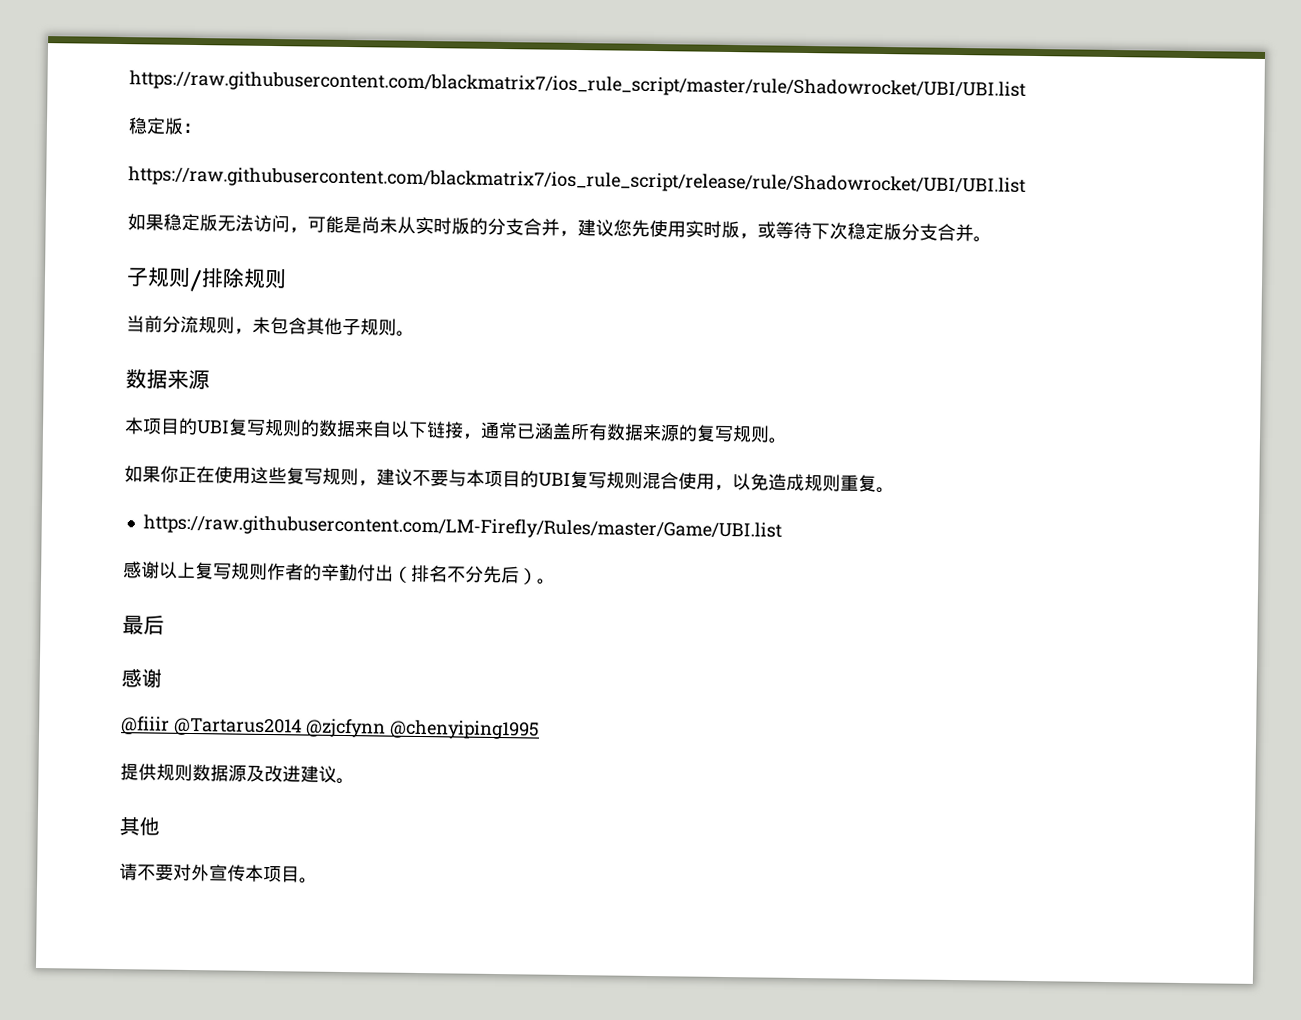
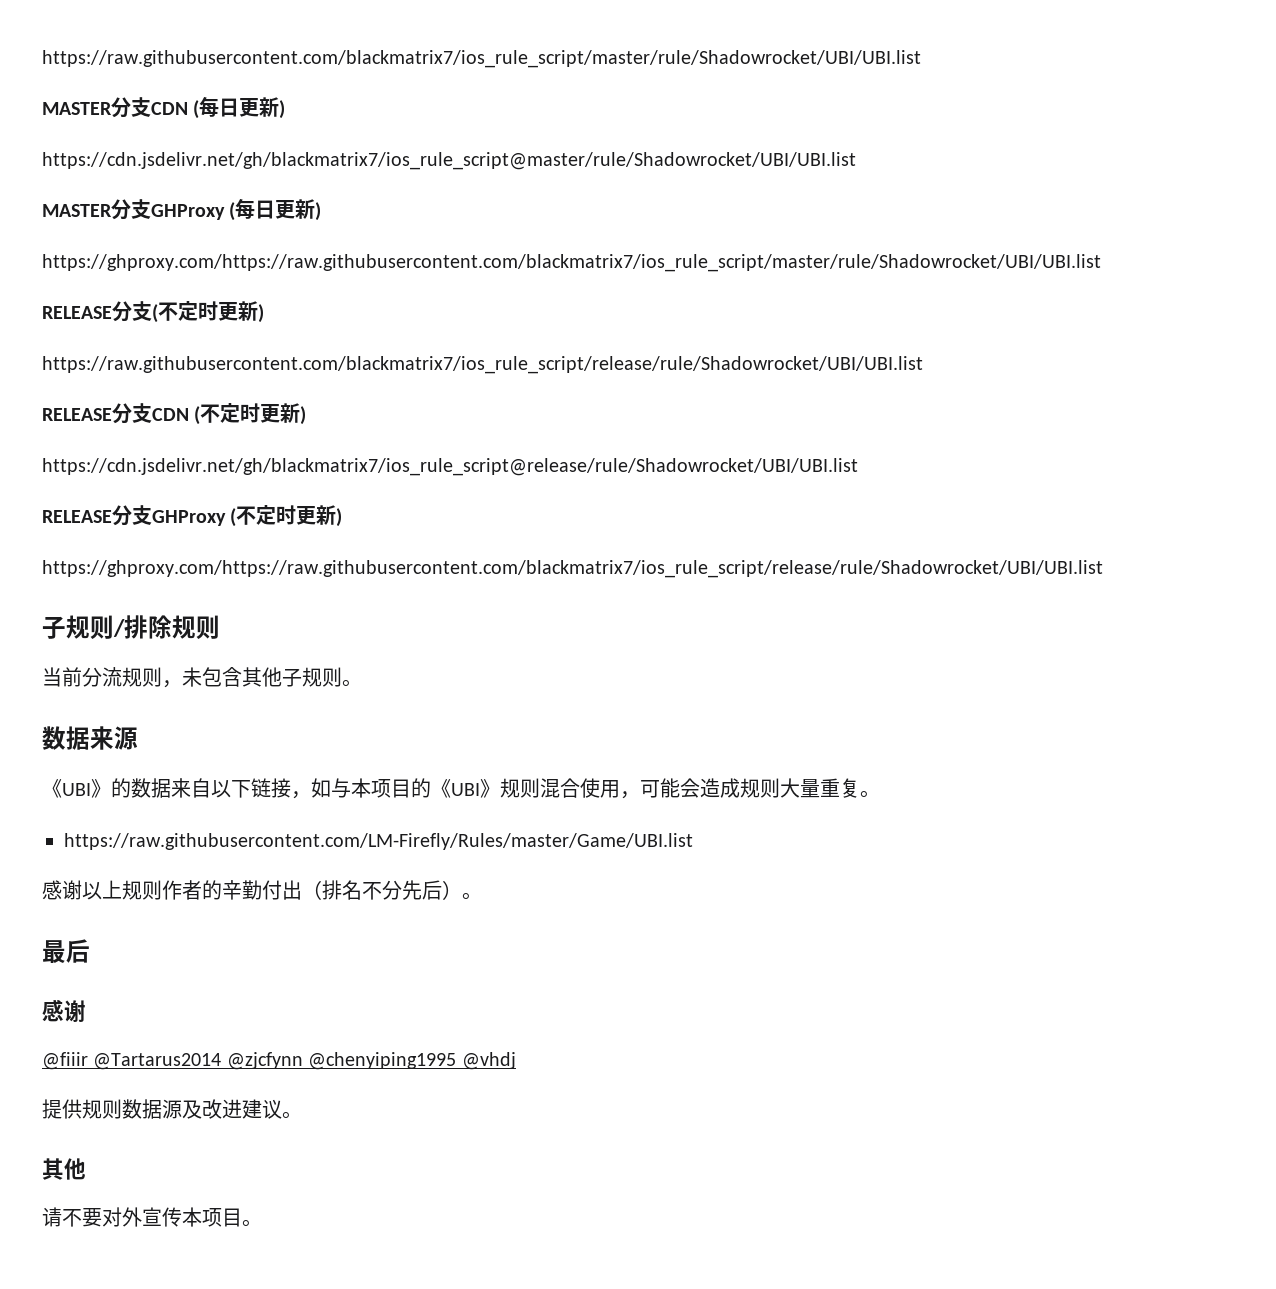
- 稳定版：
+ MASTER分支CDN (每日更新)
+ https://cdn.jsdelivr.net/gh/blackmatrix7/ios_rule_script@master/rule/Shadowrocket/UBI/UBI.list
+ MASTER分支GHProxy (每日更新)
+ https://ghproxy.com/https://raw.githubusercontent.com/blackmatrix7/ios_rule_script/master/rule/Shadowrocket/UBI/UBI.list
+ RELEASE分支(不定时更新)
  https://raw.githubusercontent.com/blackmatrix7/ios_rule_script/release/rule/Shadowrocket/UBI/UBI.list
- 如果稳定版无法访问，可能是尚未从实时版的分支合并，建议您先使用实时版，或等待下次稳定版分支合并。
+ RELEASE分支CDN (不定时更新)
+ https://cdn.jsdelivr.net/gh/blackmatrix7/ios_rule_script@release/rule/Shadowrocket/UBI/UBI.list
+ RELEASE分支GHProxy (不定时更新)
+ https://ghproxy.com/https://raw.githubusercontent.com/blackmatrix7/ios_rule_script/release/rule/Shadowrocket/UBI/UBI.list
- 本项目的UBI复写规则的数据来自以下链接，通常已涵盖所有数据来源的复写规则。
- 如果你正在使用这些复写规则，建议不要与本项目的UBI复写规则混合使用，以免造成规则重复。
+ 《UBI》的数据来自以下链接，如与本项目的《UBI》规则混合使用，可能会造成规则大量重复。
- 感谢以上复写规则作者的辛勤付出（排名不分先后）。
+ 感谢以上规则作者的辛勤付出（排名不分先后）。
- @fiiir @Tartarus2014 @zjcfynn @chenyiping1995
+ @fiiir @Tartarus2014 @zjcfynn @chenyiping1995 @vhdj

